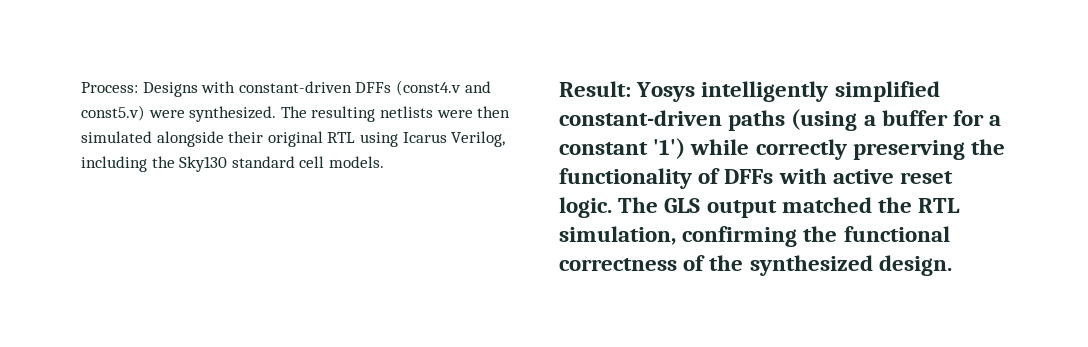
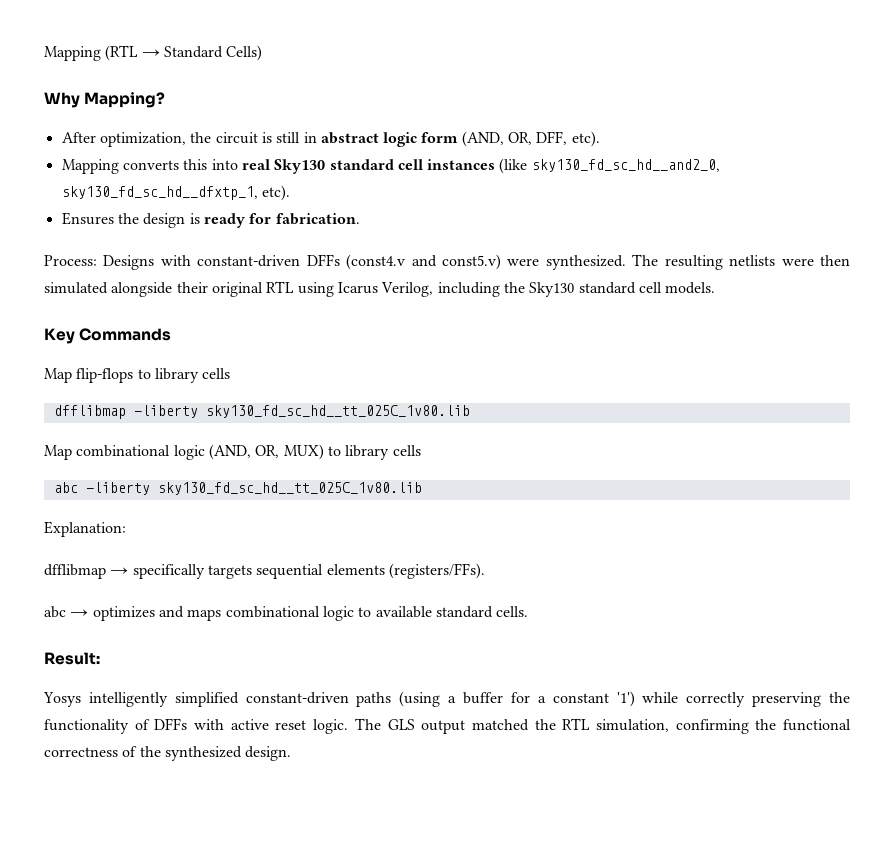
+ Mapping (RTL → Standard Cells)
+ Why Mapping?
+ After optimization, the circuit is still in abstract logic form (AND, OR, DFF, etc).
+ Mapping converts this into real Sky130 standard cell instances (like sky130_fd_sc_hd__and2_0, sky130_fd_sc_hd__dfxtp_1, etc).
+ Ensures the design is ready for fabrication.
+ Key Commands
+ Map flip-flops to library cells
+ dfflibmap -liberty sky130_fd_sc_hd__tt_025C_1v80.lib
+ Map combinational logic (AND, OR, MUX) to library cells
+ abc -liberty sky130_fd_sc_hd__tt_025C_1v80.lib
+ Explanation:
+ dfflibmap → specifically targets sequential elements (registers/FFs).
+ abc → optimizes and maps combinational logic to available standard cells.
- Result: Yosys intelligently simplified constant-driven paths (using a buffer for a constant '1') while correctly preserving the functionality of DFFs with active reset logic.
+ Result:
+ Yosys intelligently simplified constant-driven paths (using a buffer for a constant '1') while correctly preserving the functionality of DFFs with active reset logic.

